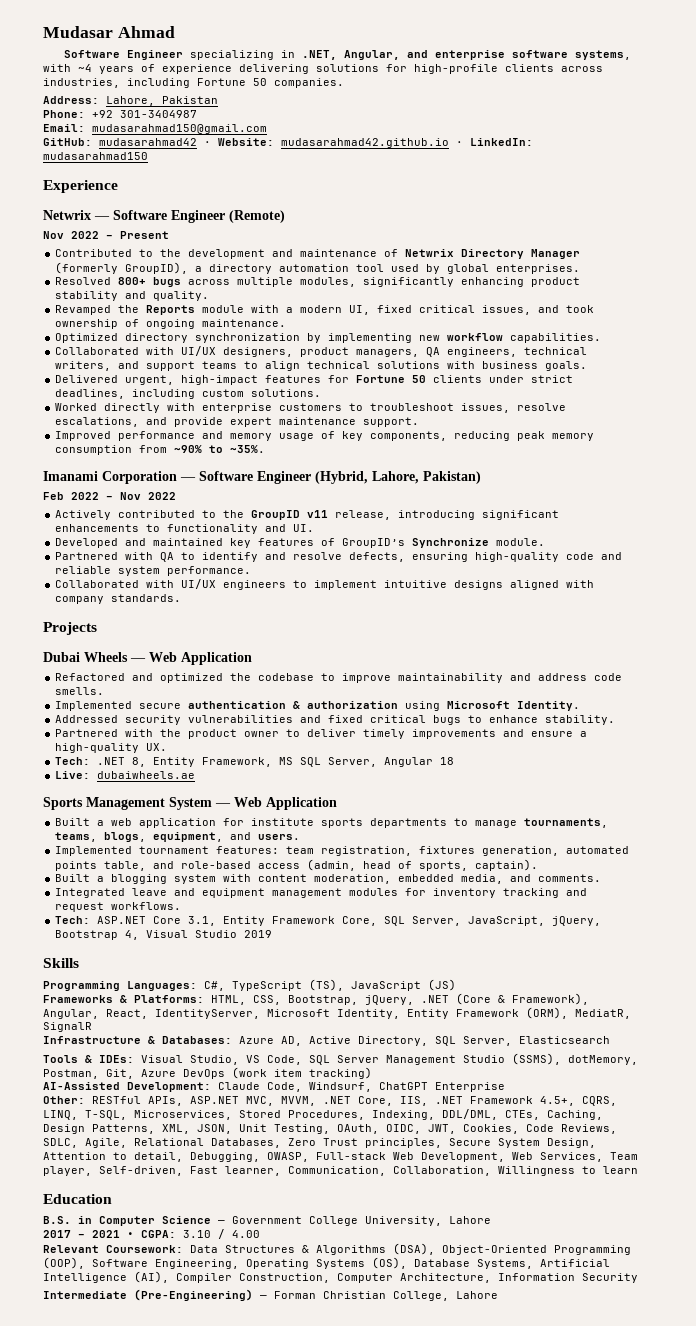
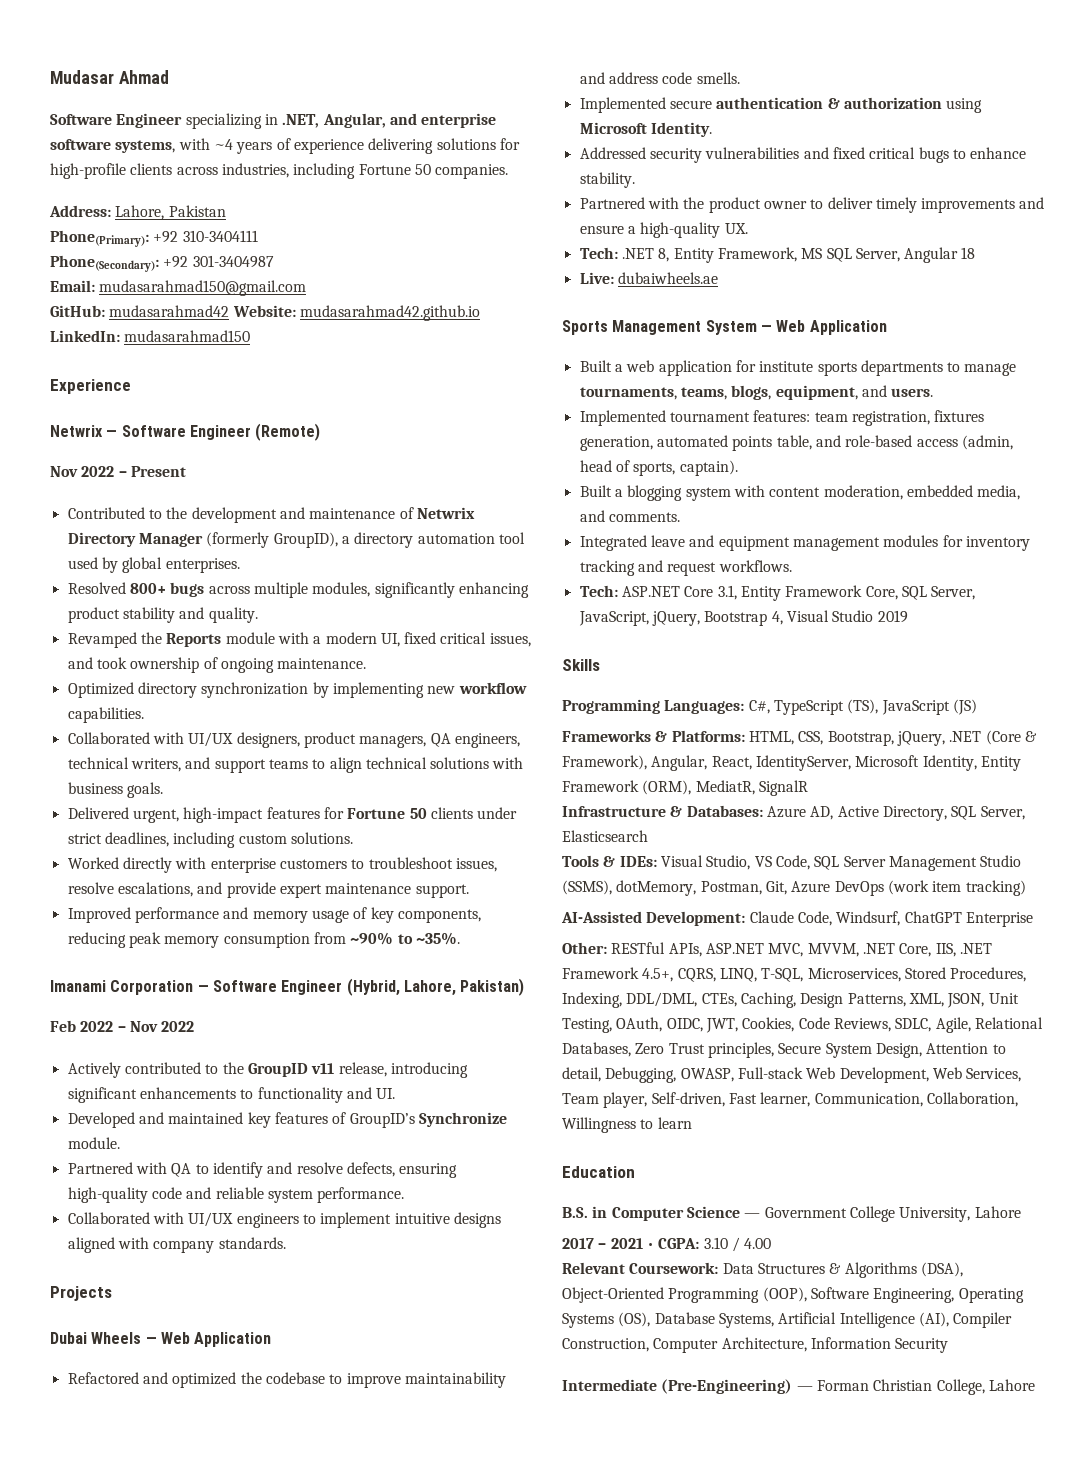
- Phone: +92 301-3404987
+ Phone(Primary): +92 310-3404111
+ Phone(Secondary): +92 301-3404987
- GitHub: mudasarahmad42 · Website: mudasarahmad42.github.io · LinkedIn: mudasarahmad150
+ GitHub: mudasarahmad42 Website: mudasarahmad42.github.io LinkedIn: mudasarahmad150

